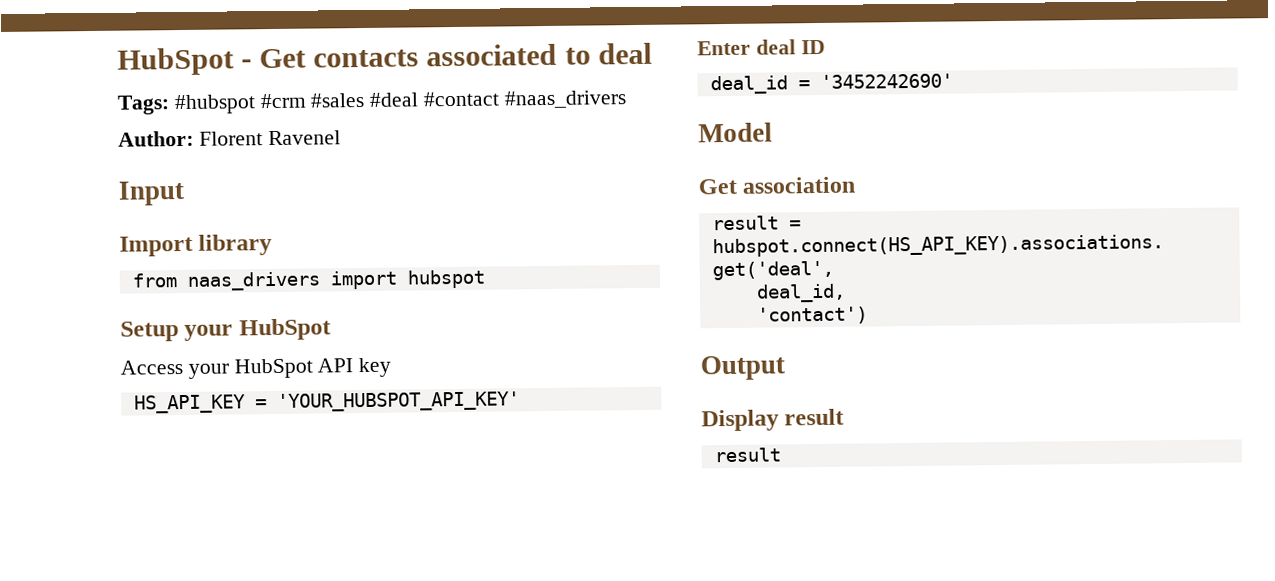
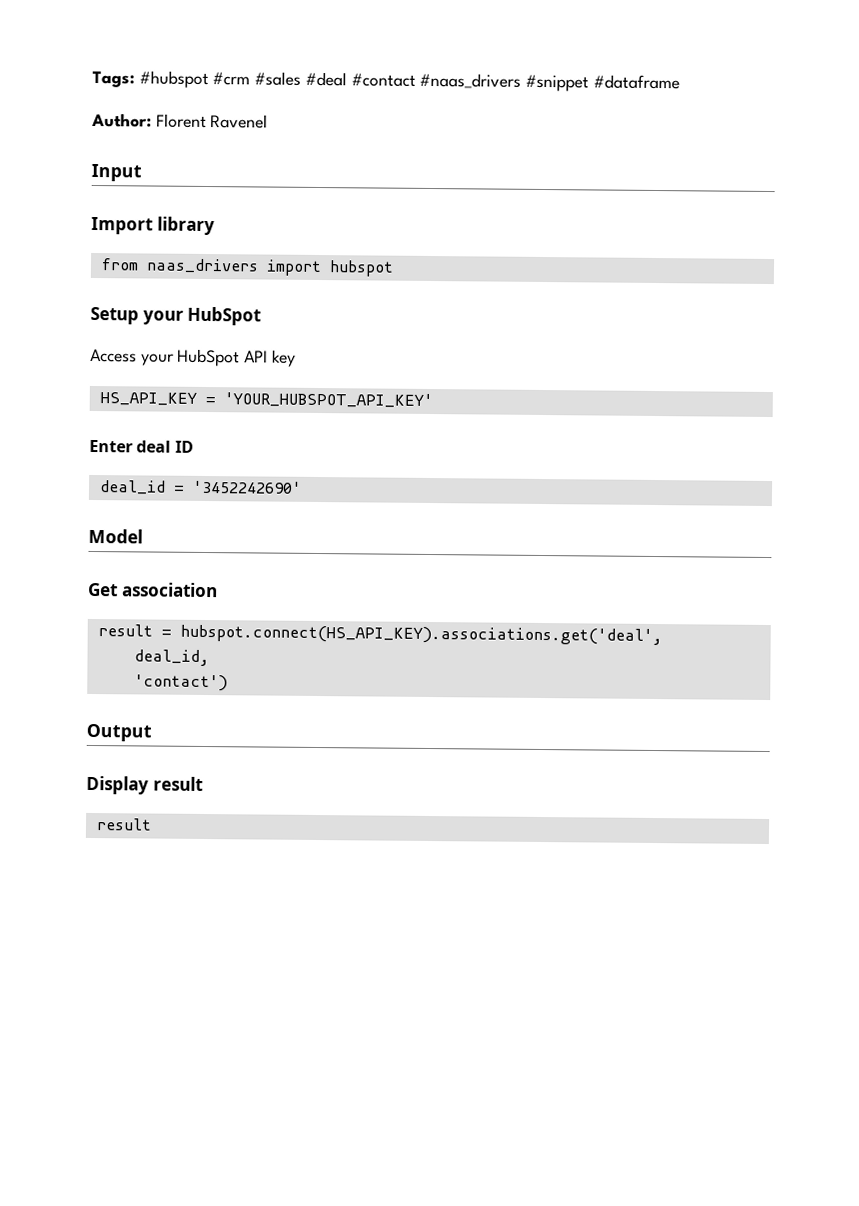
- HubSpot - Get contacts associated to deal
- Tags: #hubspot #crm #sales #deal #contact #naas_drivers
+ Tags: #hubspot #crm #sales #deal #contact #naas_drivers #snippet #dataframe

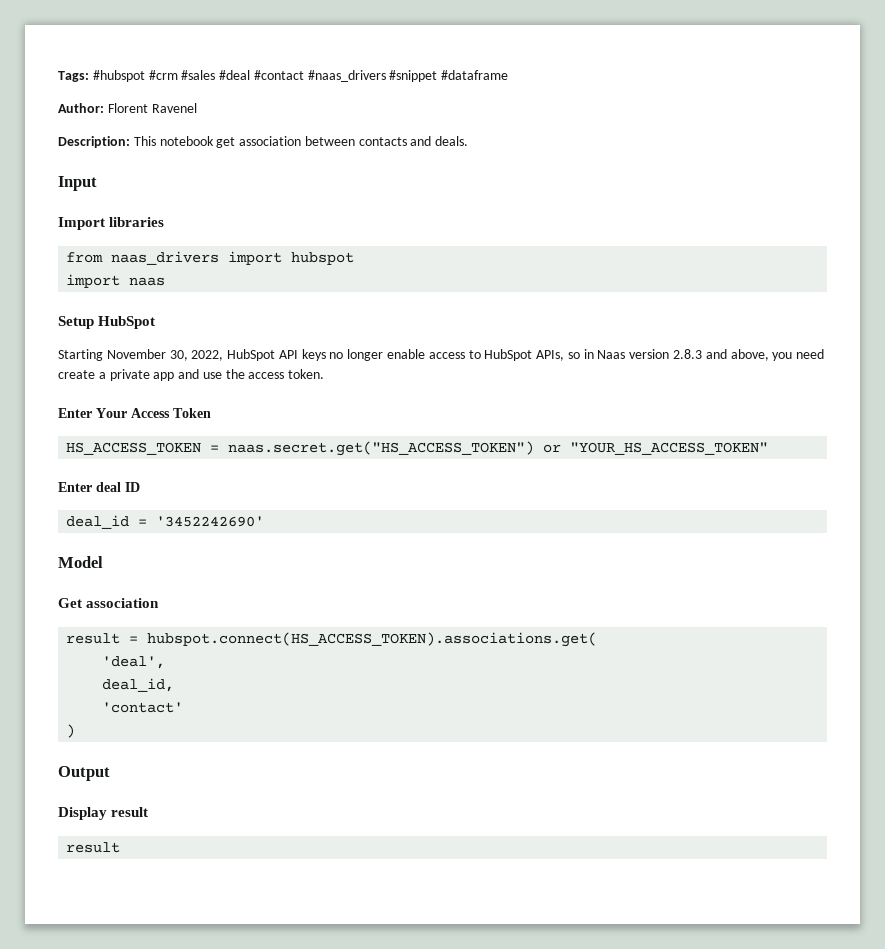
+ Description: This notebook get association between contacts and deals.
- Import library
+ Import libraries
+ import naas
- Setup your HubSpot
+ Setup HubSpot
- Access your HubSpot API key
- HS_API_KEY = 'YOUR_HUBSPOT_API_KEY'
+ Starting November 30, 2022, HubSpot API keys no longer enable access to HubSpot APIs, so in Naas version 2.8.3 and above, you need create a private app and use the access token.
+ Enter Your Access Token
+ HS_ACCESS_TOKEN = naas.secret.get("HS_ACCESS_TOKEN") or "YOUR_HS_ACCESS_TOKEN"
- result = hubspot.connect(HS_API_KEY).associations.get('deal',
+ result = hubspot.connect(HS_ACCESS_TOKEN).associations.get(
+ 'deal',
- 'contact')
+ 'contact'
+ )

